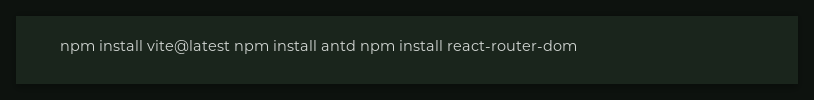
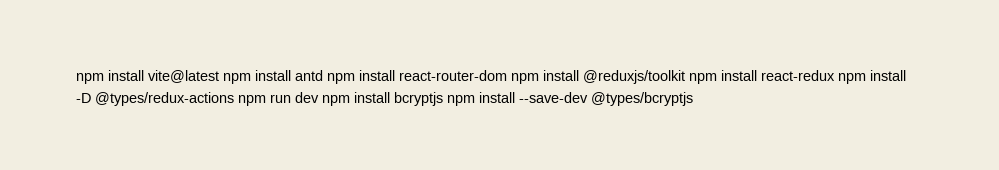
- npm install vite@latest npm install antd npm install react-router-dom
+ npm install vite@latest npm install antd npm install react-router-dom npm install @reduxjs/toolkit npm install react-redux npm install -D @types/redux-actions npm run dev npm install bcryptjs npm install --save-dev @types/bcryptjs

